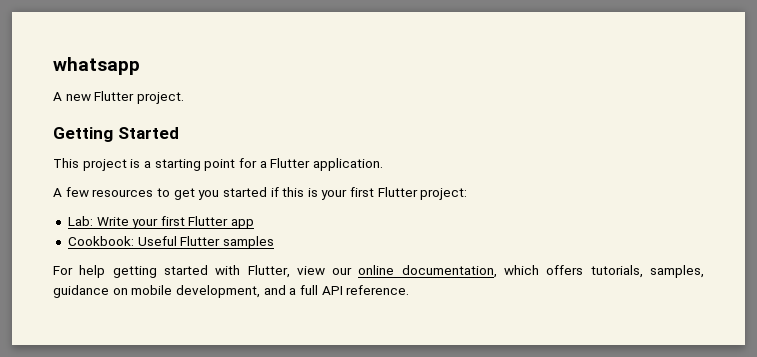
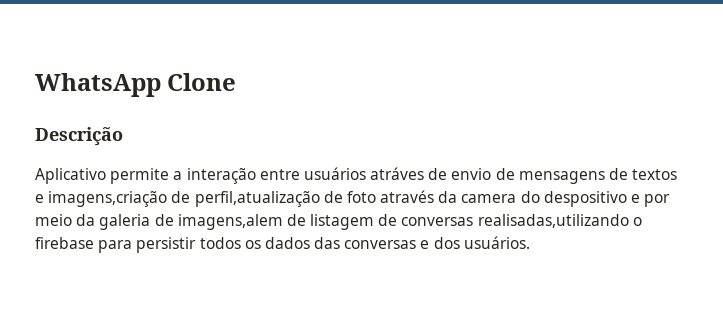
- whatsapp
- A new Flutter project.
- Getting Started
- This project is a starting point for a Flutter application.
- A few resources to get you started if this is your first Flutter project:
- Lab: Write your first Flutter app
- Cookbook: Useful Flutter samples
- For help getting started with Flutter, view our online documentation, which offers tutorials, samples, guidance on mobile development, and a full API reference.
+ WhatsApp Clone
+ Descrição
+ Aplicativo permite a interação entre usuários atráves de envio de mensagens de textos e imagens,criação de perfil,atualização de foto através da camera do despositivo e por meio da galeria de imagens,alem de listagem de conversas realisadas,utilizando o firebase para persistir todos os dados das conversas e dos usuários.

